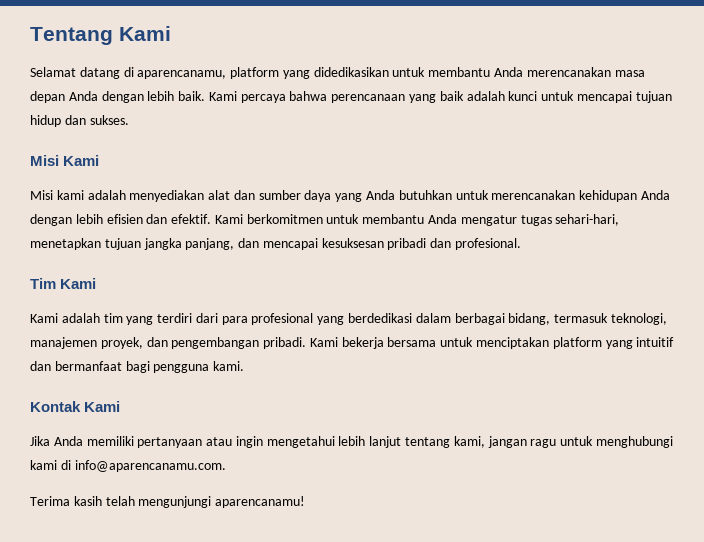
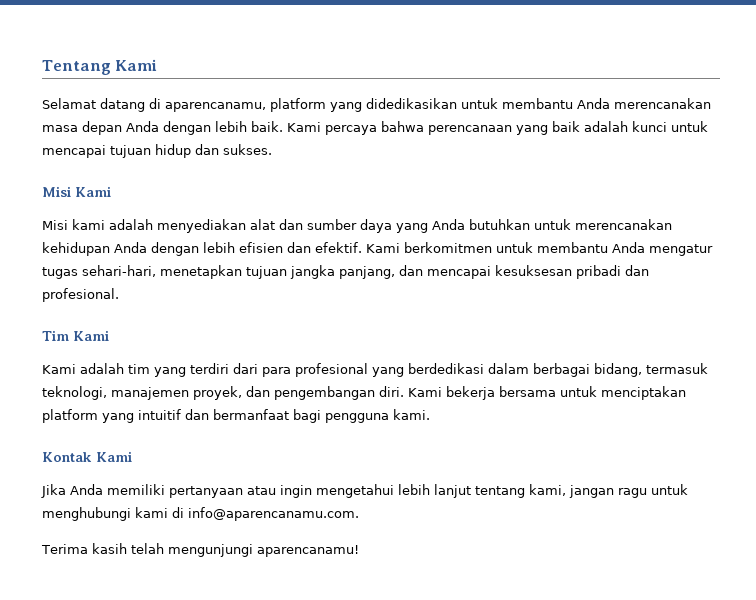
- Kami adalah tim yang terdiri dari para profesional yang berdedikasi dalam berbagai bidang, termasuk teknologi, manajemen proyek, dan pengembangan pribadi.
+ Kami adalah tim yang terdiri dari para profesional yang berdedikasi dalam berbagai bidang, termasuk teknologi, manajemen proyek, dan pengembangan diri.

